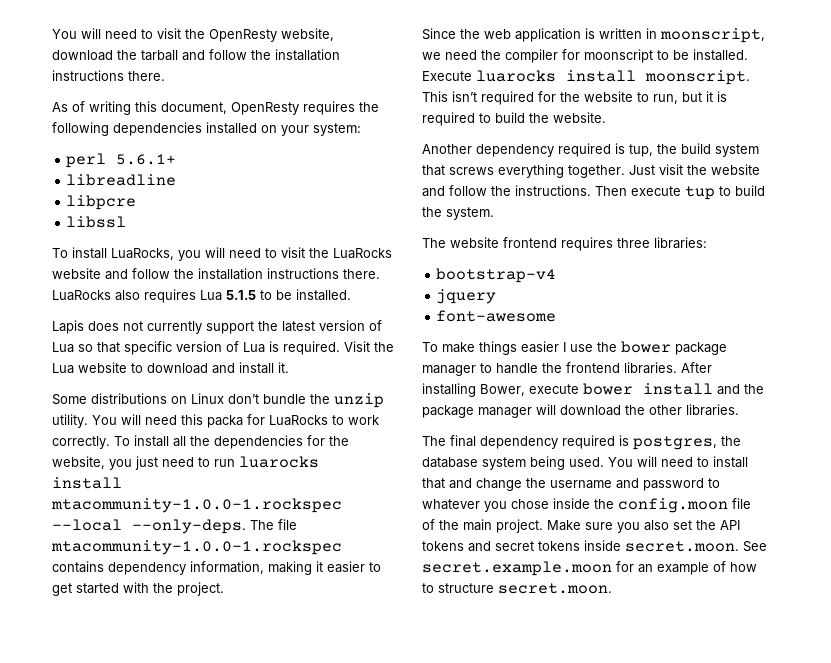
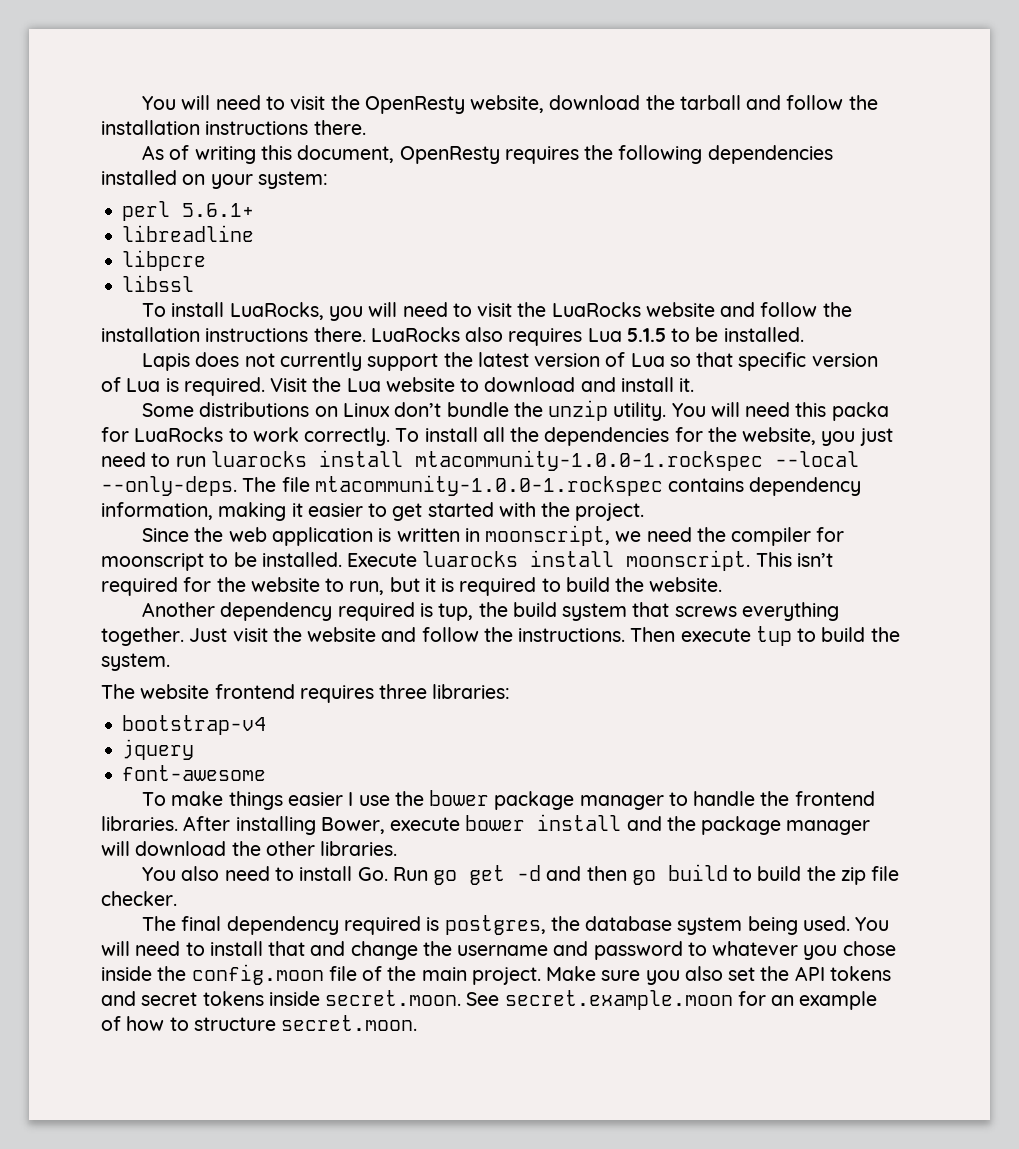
+ You also need to install Go. Run go get -d and then go build to build the zip file checker.

